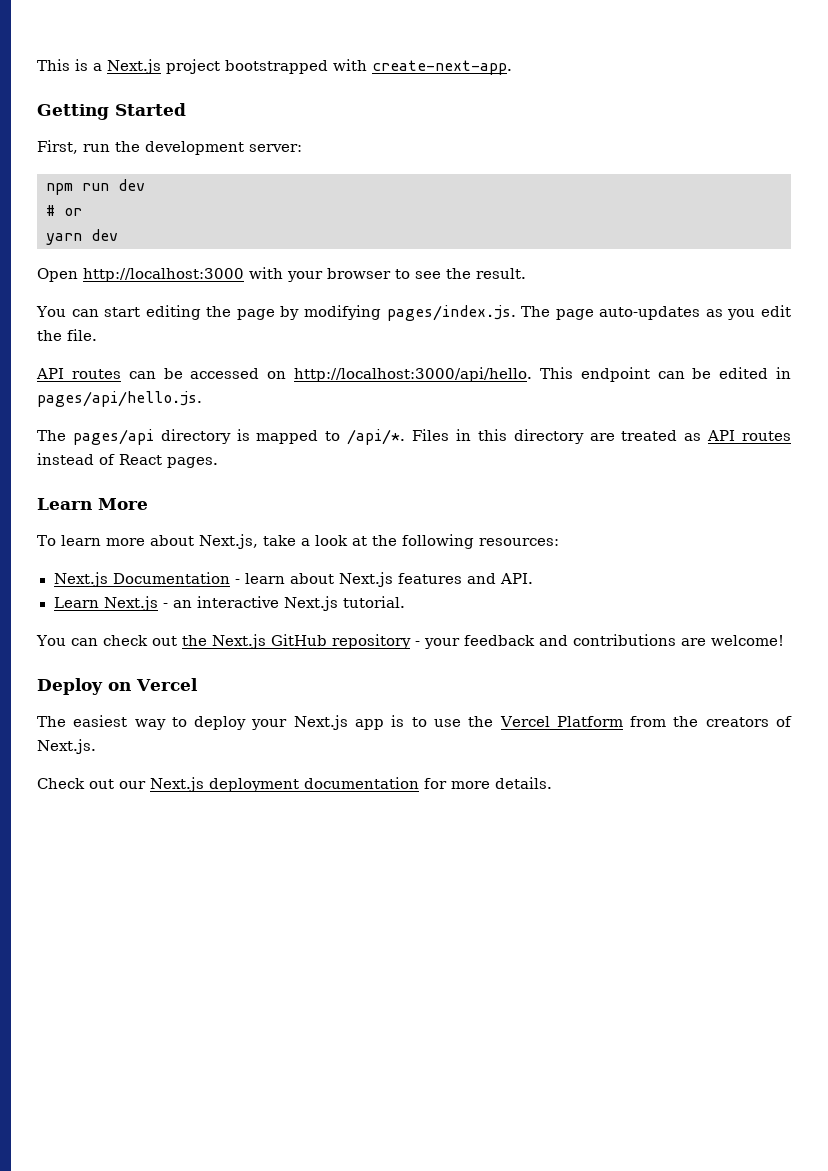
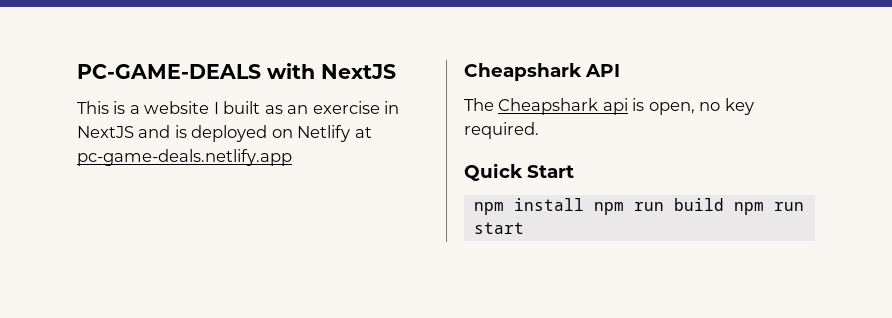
- This is a Next.js project bootstrapped with create-next-app.
- Getting Started
- First, run the development server:
- npm run dev
- # or
- yarn dev
- Open http://localhost:3000 with your browser to see the result.
- You can start editing the page by modifying pages/index.js. The page auto-updates as you edit the file.
- API routes can be accessed on http://localhost:3000/api/hello. This endpoint can be edited in pages/api/hello.js.
- The pages/api directory is mapped to /api/*. Files in this directory are treated as API routes instead of React pages.
- Learn More
- To learn more about Next.js, take a look at the following resources:
- Next.js Documentation - learn about Next.js features and API.
- Learn Next.js - an interactive Next.js tutorial.
- You can check out the Next.js GitHub repository - your feedback and contributions are welcome!
- Deploy on Vercel
- The easiest way to deploy your Next.js app is to use the Vercel Platform from the creators of Next.js.
- Check out our Next.js deployment documentation for more details.
+ PC-GAME-DEALS with NextJS
+ This is a website I built as an exercise in NextJS and is deployed on Netlify at pc-game-deals.netlify.app
+ Cheapshark API
+ The Cheapshark api is open, no key required.
+ Quick Start
+ npm install npm run build npm run start

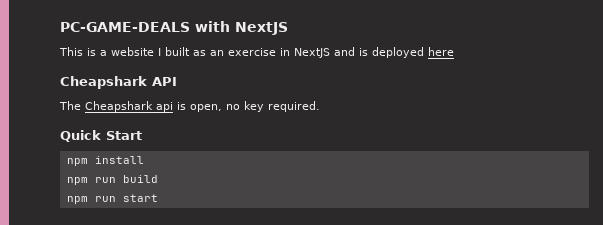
- This is a website I built as an exercise in NextJS and is deployed on Netlify at pc-game-deals.netlify.app
+ This is a website I built as an exercise in NextJS and is deployed here
- npm install npm run build npm run start
+ npm install
+ npm run build
+ npm run start

